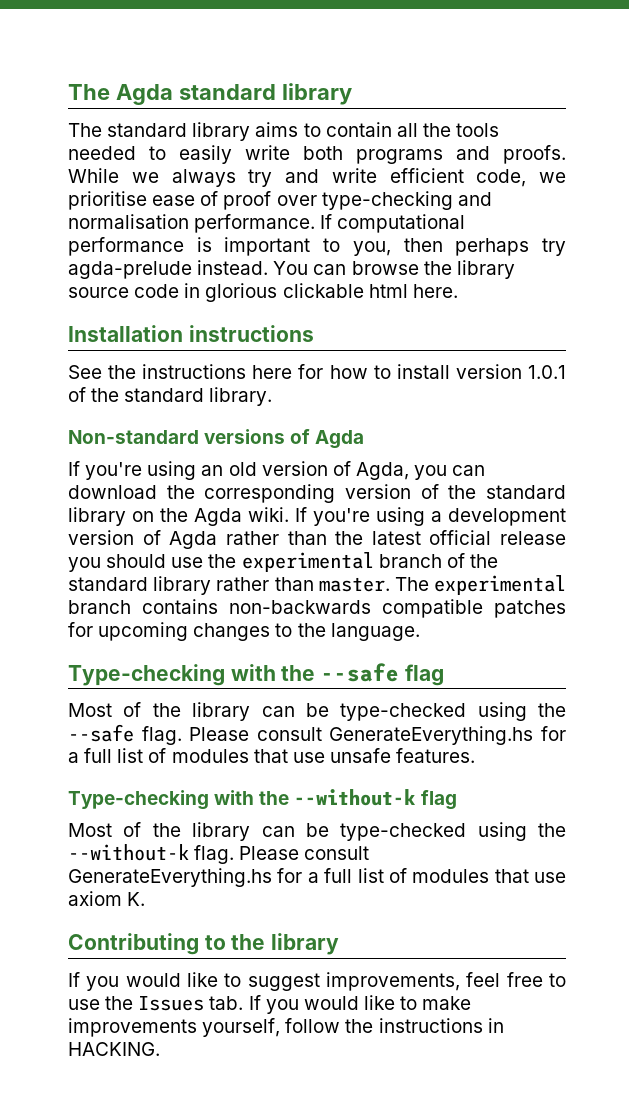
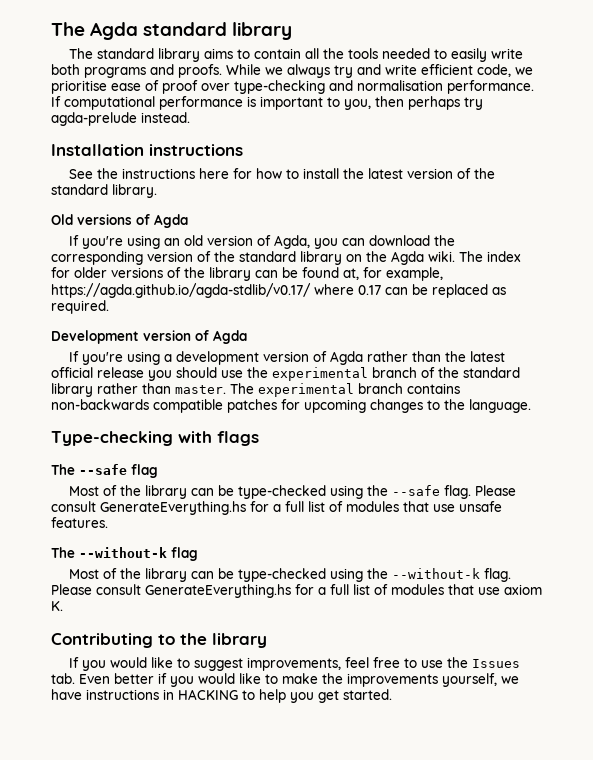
- You can browse the library source code in glorious clickable html here.
- See the instructions here for how to install version 1.0.1 of the standard library.
+ See the instructions here for how to install the latest version of the standard library.
- Non-standard versions of Agda
+ Old versions of Agda
- If you're using an old version of Agda, you can download the corresponding version of the standard library on the Agda wiki. If you're using a development version of Agda rather than the latest official release you should use the experimental branch of the standard library rather than master.
+ If you're using an old version of Agda, you can download the corresponding version of the standard library on the Agda wiki. The index for older versions of the library can be found at, for example, https://agda.github.io/agda-stdlib/v0.17/ where 0.17 can be replaced as required.
+ Development version of Agda
+ If you're using a development version of Agda rather than the latest official release you should use the experimental branch of the standard library rather than master.
- Type-checking with the --safe flag
+ Type-checking with flags
+ The --safe flag
- Type-checking with the --without-k flag
+ The --without-k flag
- If you would like to suggest improvements, feel free to use the Issues tab. If you would like to make improvements yourself, follow the instructions in HACKING.
+ If you would like to suggest improvements, feel free to use the Issues tab. Even better if you would like to make the improvements yourself, we have instructions in HACKING to help you get started.

